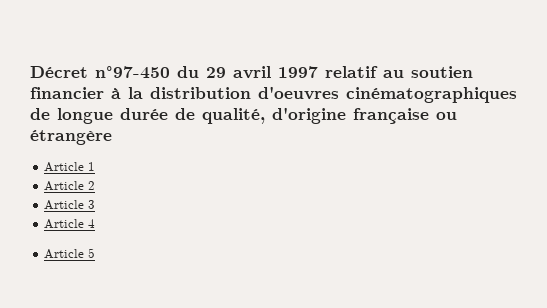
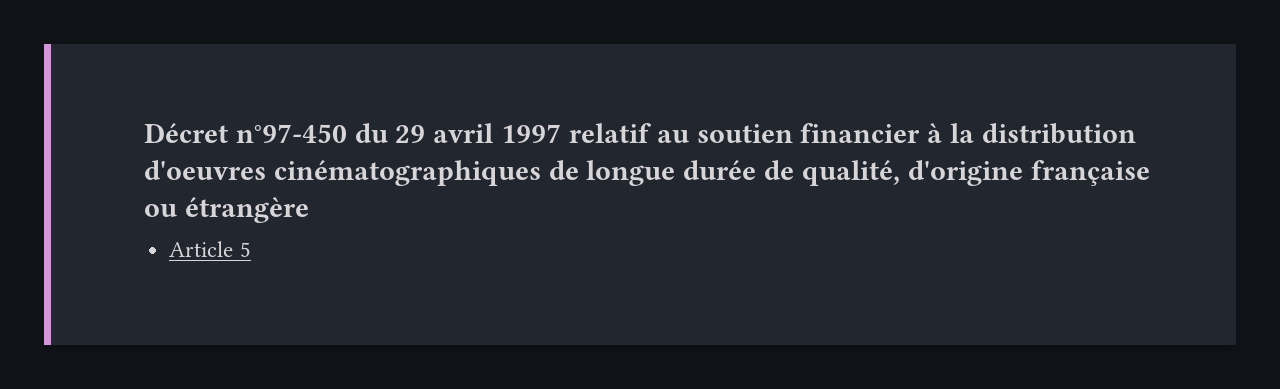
- Article 1
- Article 2
- Article 3
- Article 4

